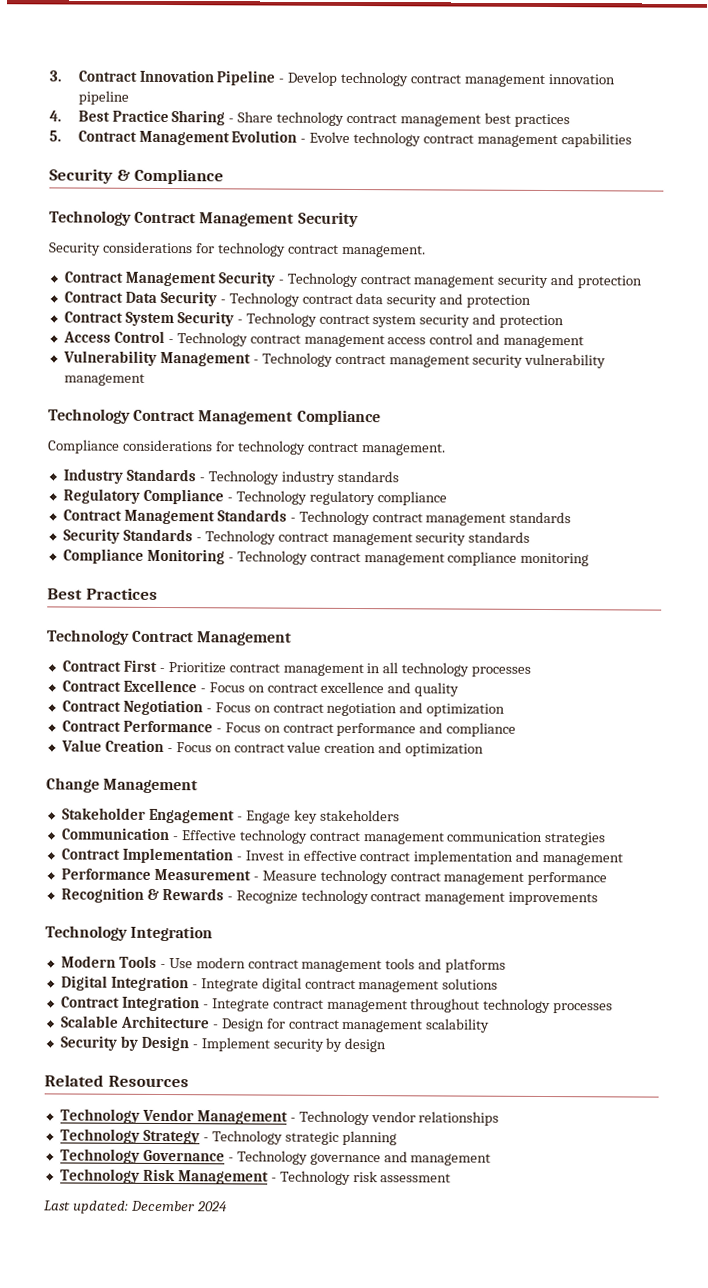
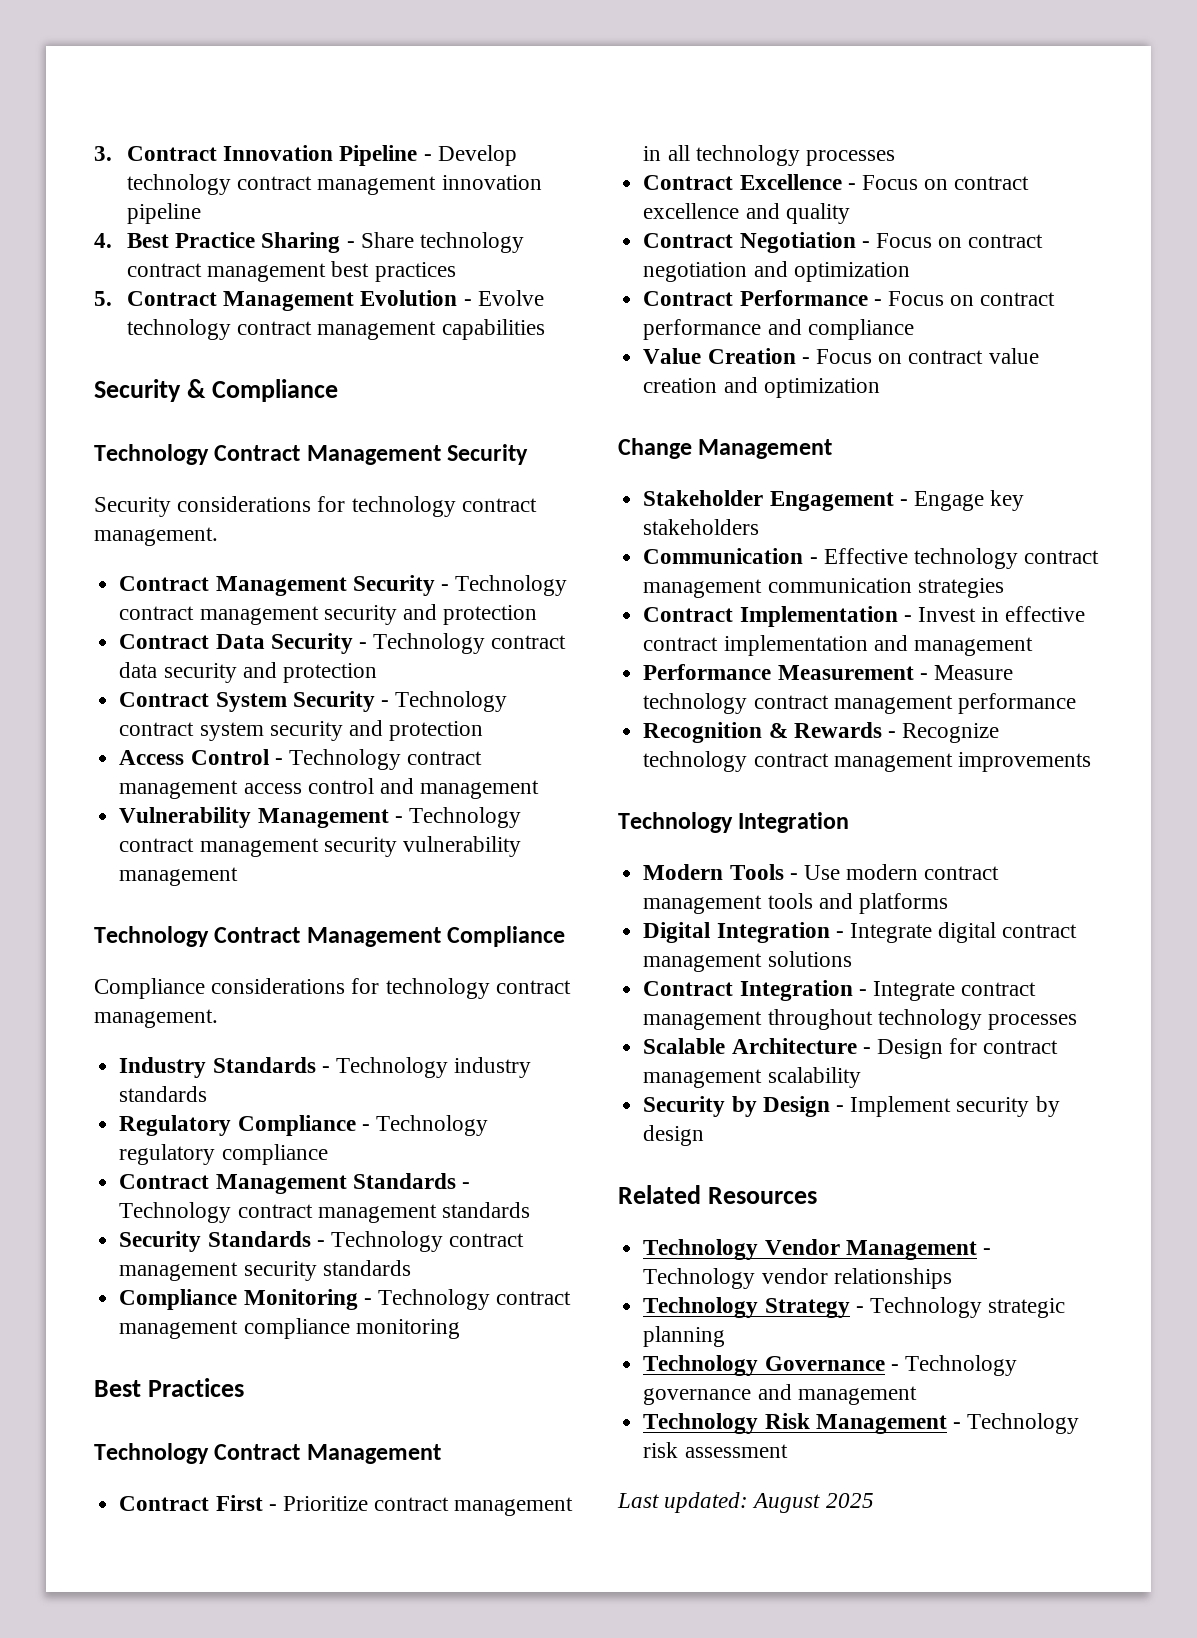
- Last updated: December 2024
+ Last updated: August 2025

